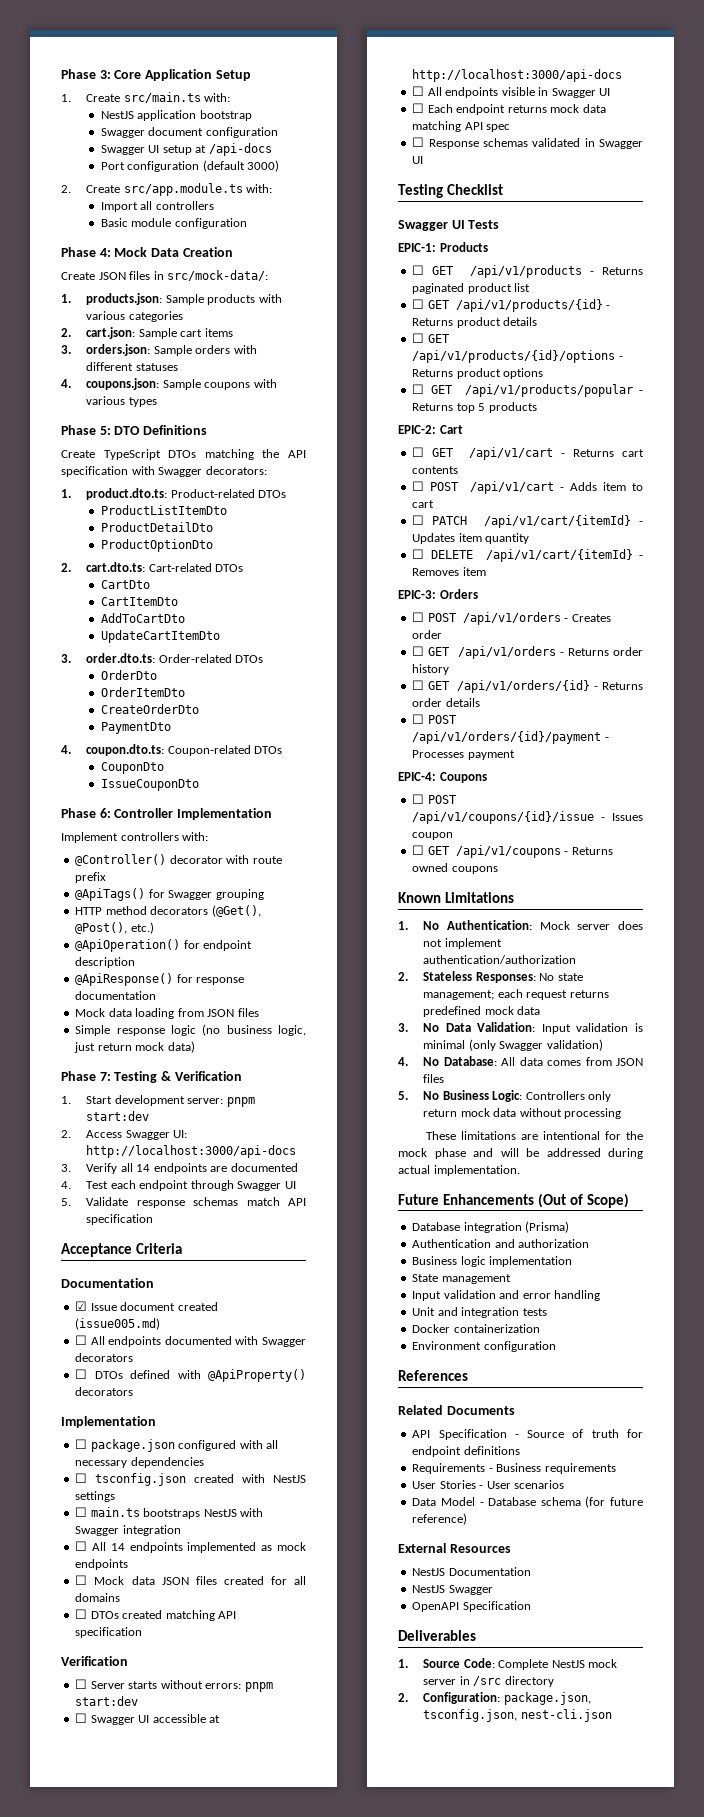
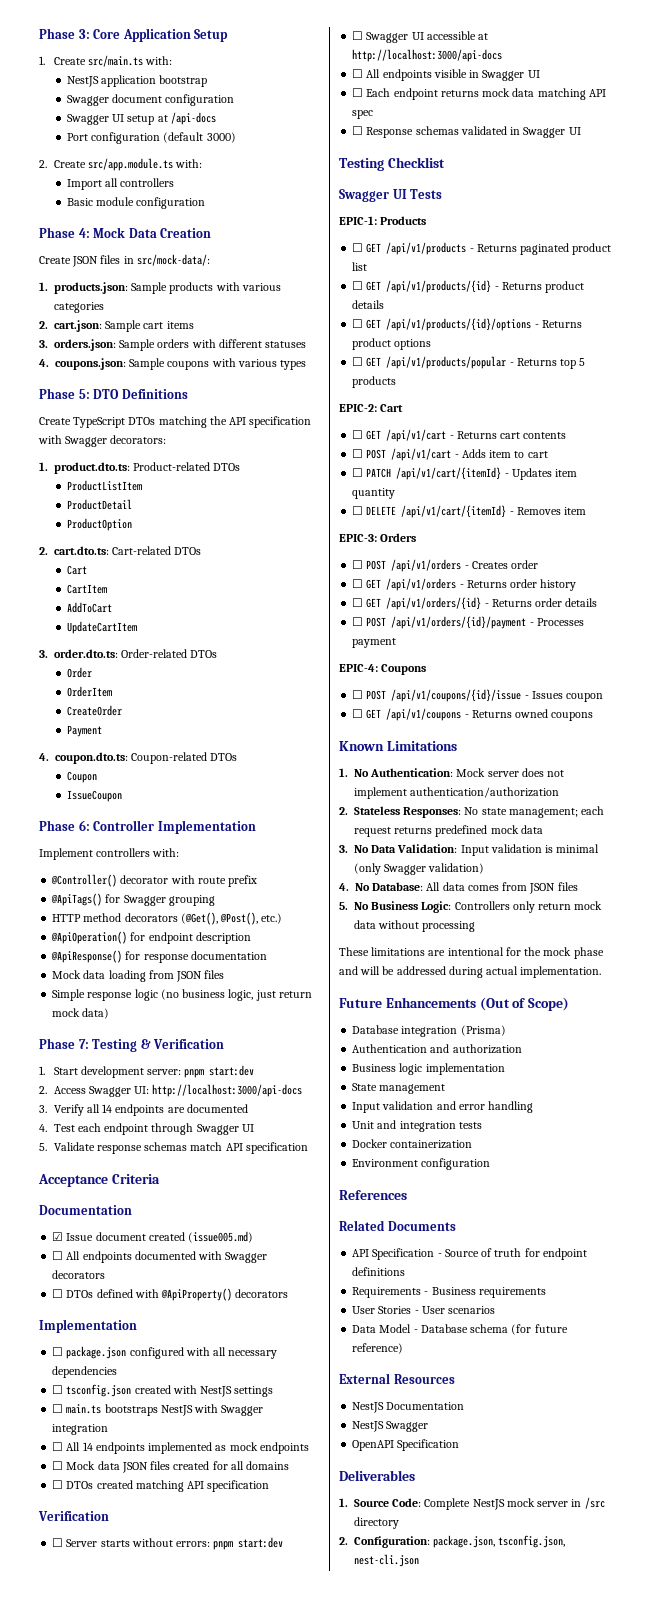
- ProductListItemDto
- ProductDetailDto
- ProductOptionDto
+ ProductListItem
+ ProductDetail
+ ProductOption
  2. cart.dto.ts: Cart-related DTOs
- CartDto
- CartItemDto
- AddToCartDto
- UpdateCartItemDto
+ Cart
+ CartItem
+ AddToCart
+ UpdateCartItem
- OrderDto
- OrderItemDto
- CreateOrderDto
- PaymentDto
+ Order
+ OrderItem
+ CreateOrder
+ Payment
- CouponDto
- IssueCouponDto
+ Coupon
+ IssueCoupon

